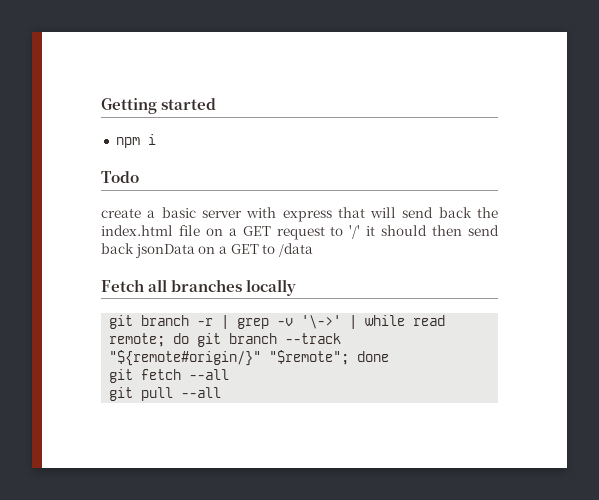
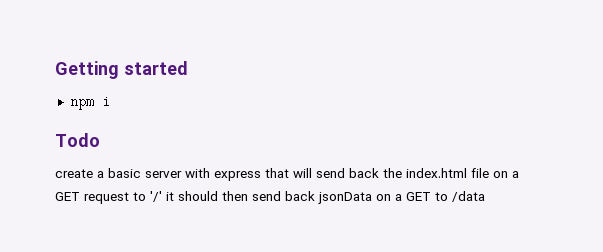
- Fetch all branches locally
- git branch -r | grep -v '\->' | while read remote; do git branch --track "${remote#origin/}" "$remote"; done
- git fetch --all
- git pull --all

